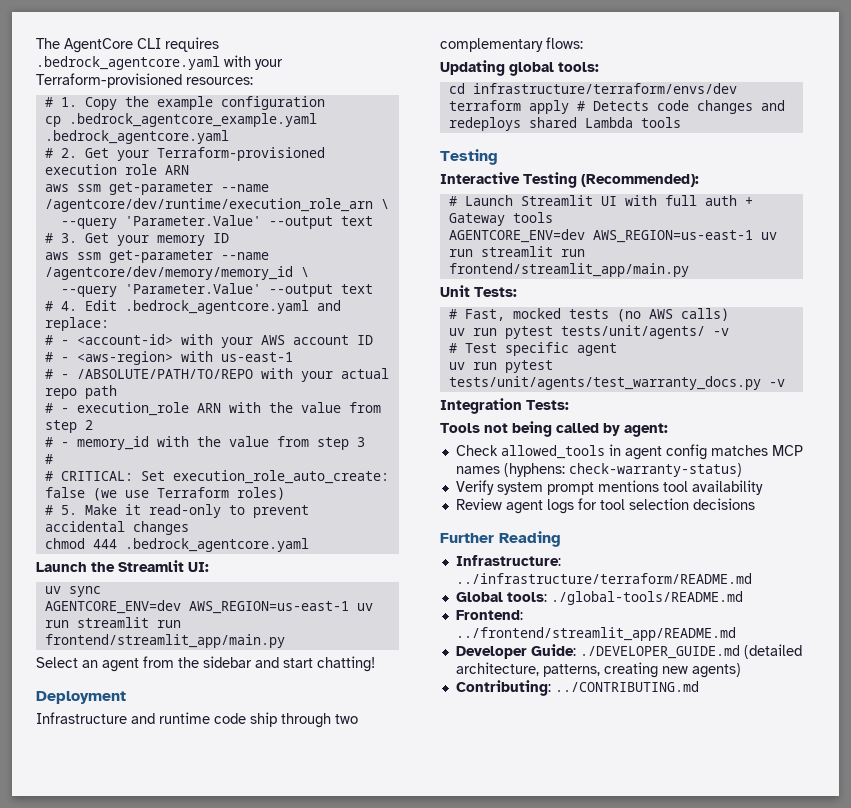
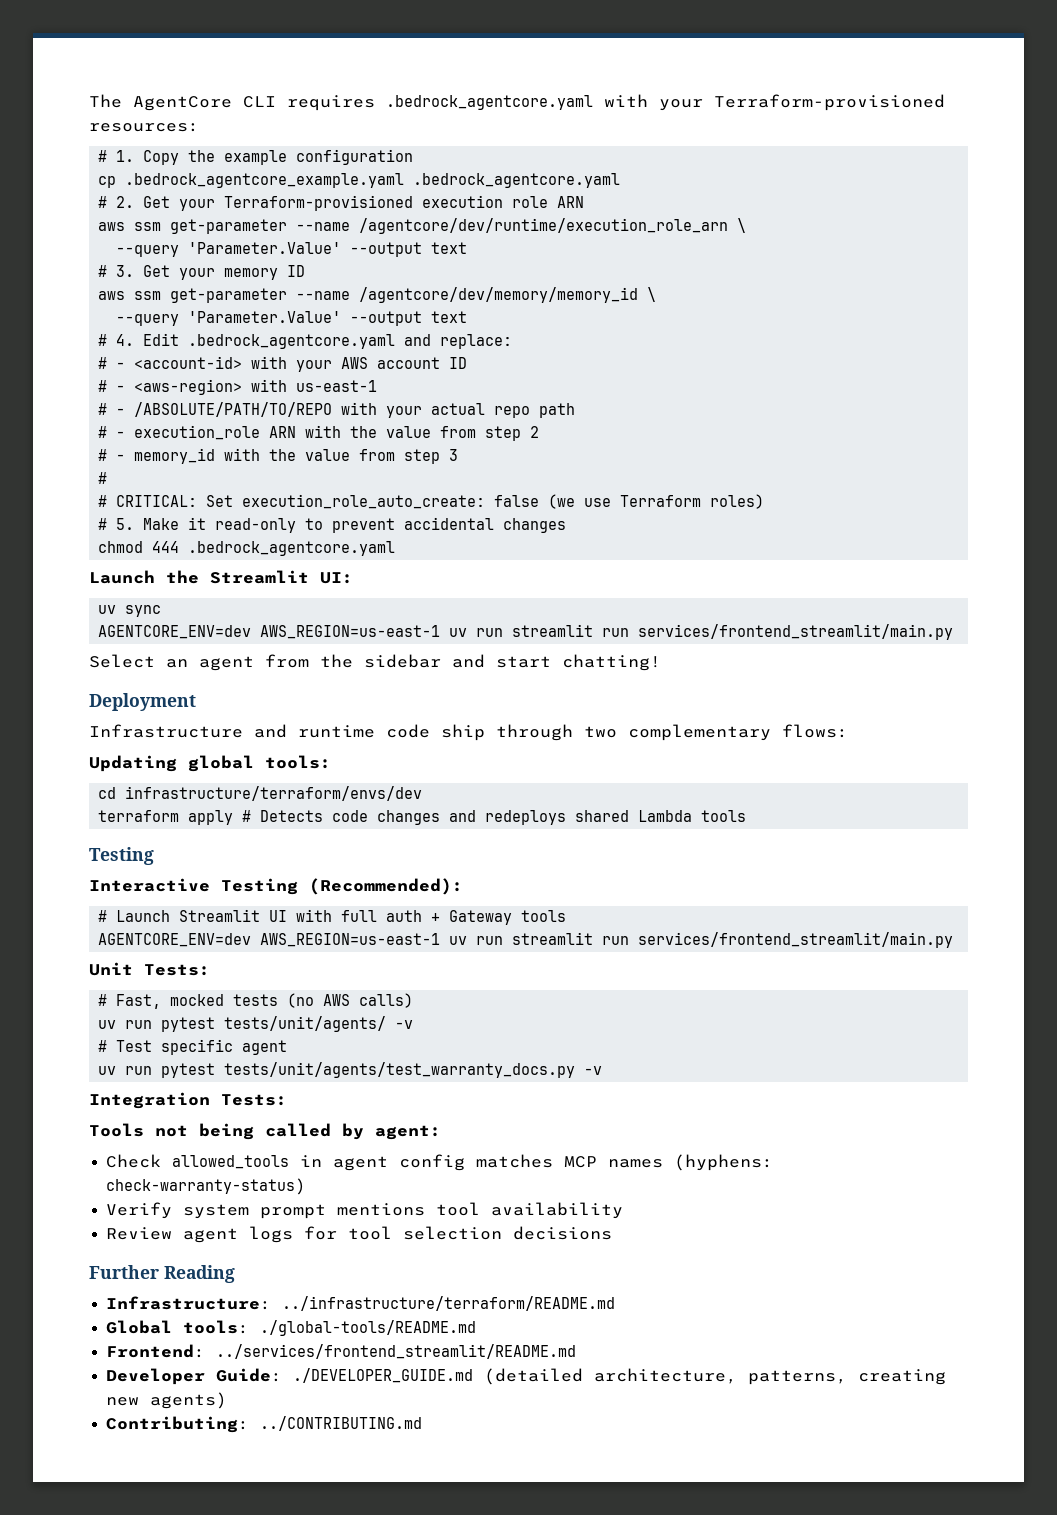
  uv sync
- AGENTCORE_ENV=dev AWS_REGION=us-east-1 uv run streamlit run frontend/streamlit_app/main.py
+ AGENTCORE_ENV=dev AWS_REGION=us-east-1 uv run streamlit run services/frontend_streamlit/main.py
  # Launch Streamlit UI with full auth + Gateway tools
- AGENTCORE_ENV=dev AWS_REGION=us-east-1 uv run streamlit run frontend/streamlit_app/main.py
+ AGENTCORE_ENV=dev AWS_REGION=us-east-1 uv run streamlit run services/frontend_streamlit/main.py
- Frontend: ../frontend/streamlit_app/README.md
+ Frontend: ../services/frontend_streamlit/README.md

